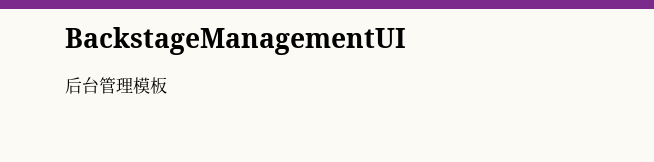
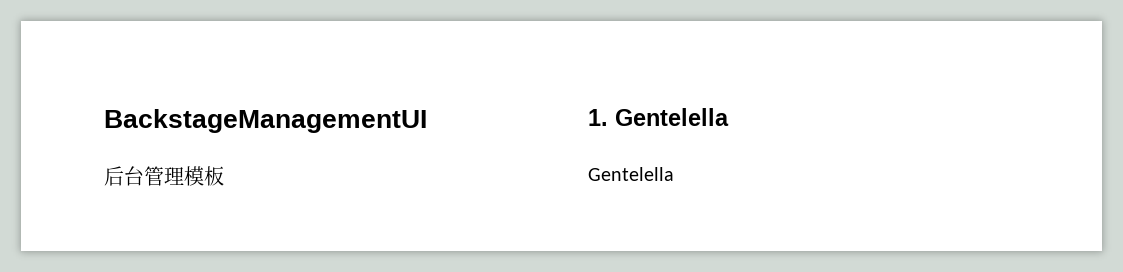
+ 1. Gentelella
+ Gentelella

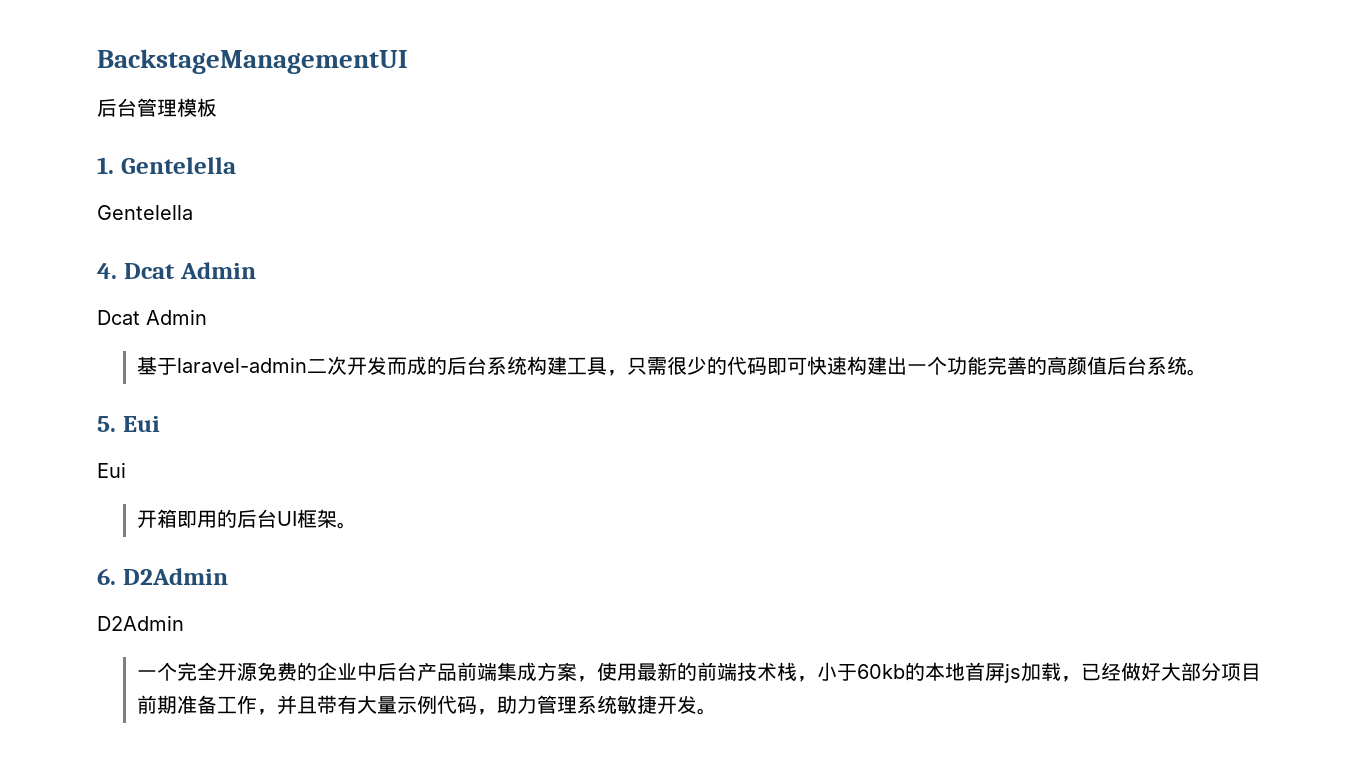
+ 4. Dcat Admin
+ Dcat Admin
+ 基于laravel-admin二次开发而成的后台系统构建工具，只需很少的代码即可快速构建出一个功能完善的高颜值后台系统。
+ 5. Eui
+ Eui
+ 开箱即用的后台UI框架。
+ 6. D2Admin
+ D2Admin
+ 一个完全开源免费的企业中后台产品前端集成方案，使用最新的前端技术栈，小于60kb的本地首屏js加载，已经做好大部分项目前期准备工作，并且带有大量示例代码，助力管理系统敏捷开发。

